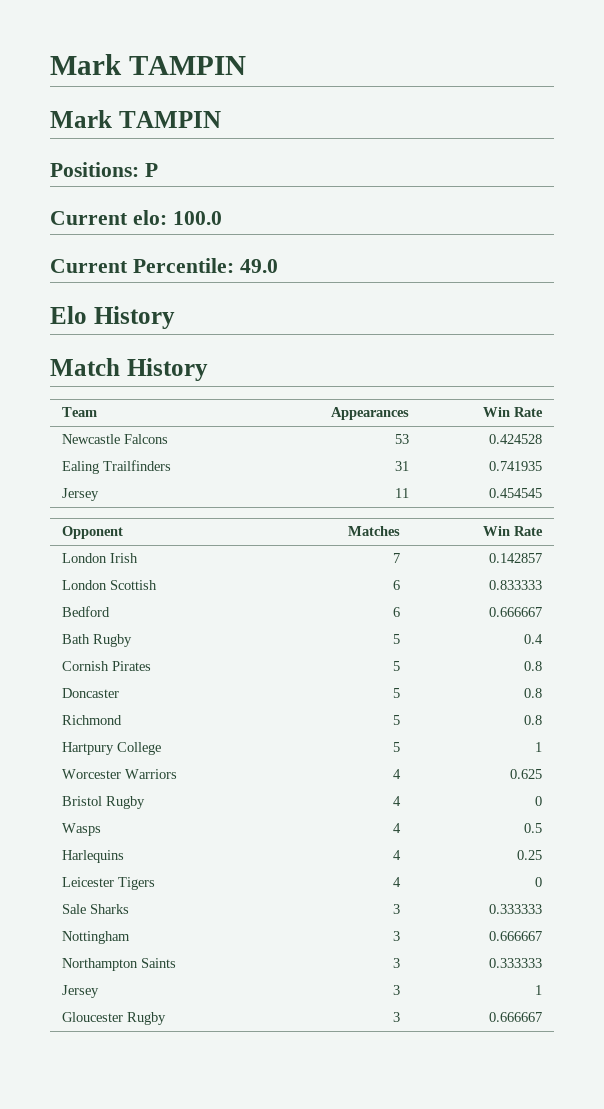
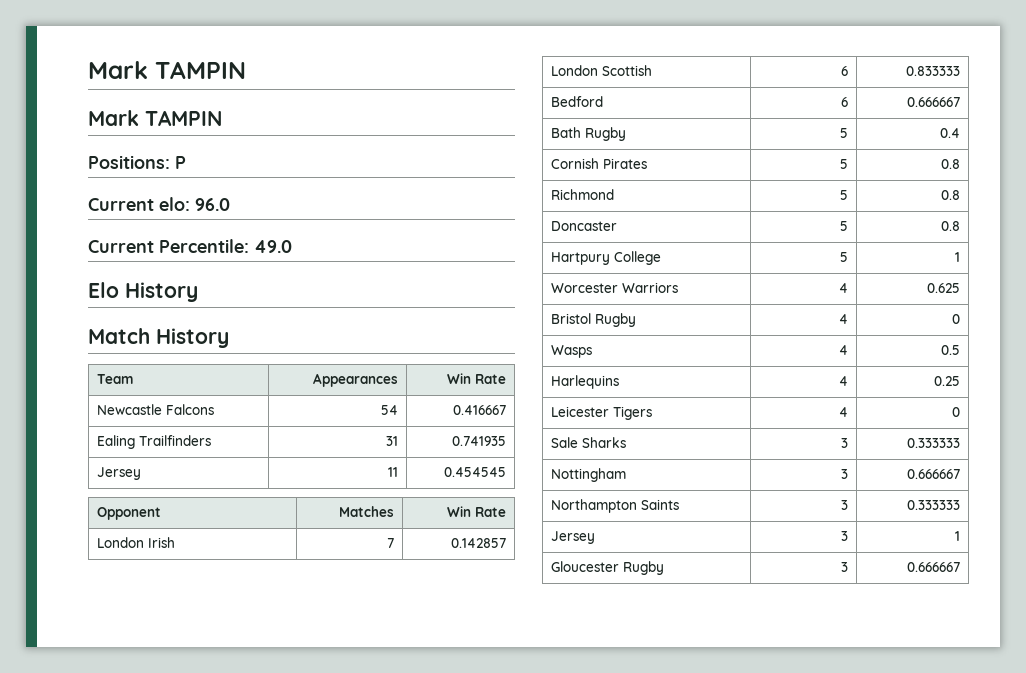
- Current elo: 100.0
+ Current elo: 96.0
- Newcastle Falcons | 53 | 0.424528
+ Newcastle Falcons | 54 | 0.416667
+ Richmond | 5 | 0.8
  Doncaster | 5 | 0.8
- Richmond | 5 | 0.8

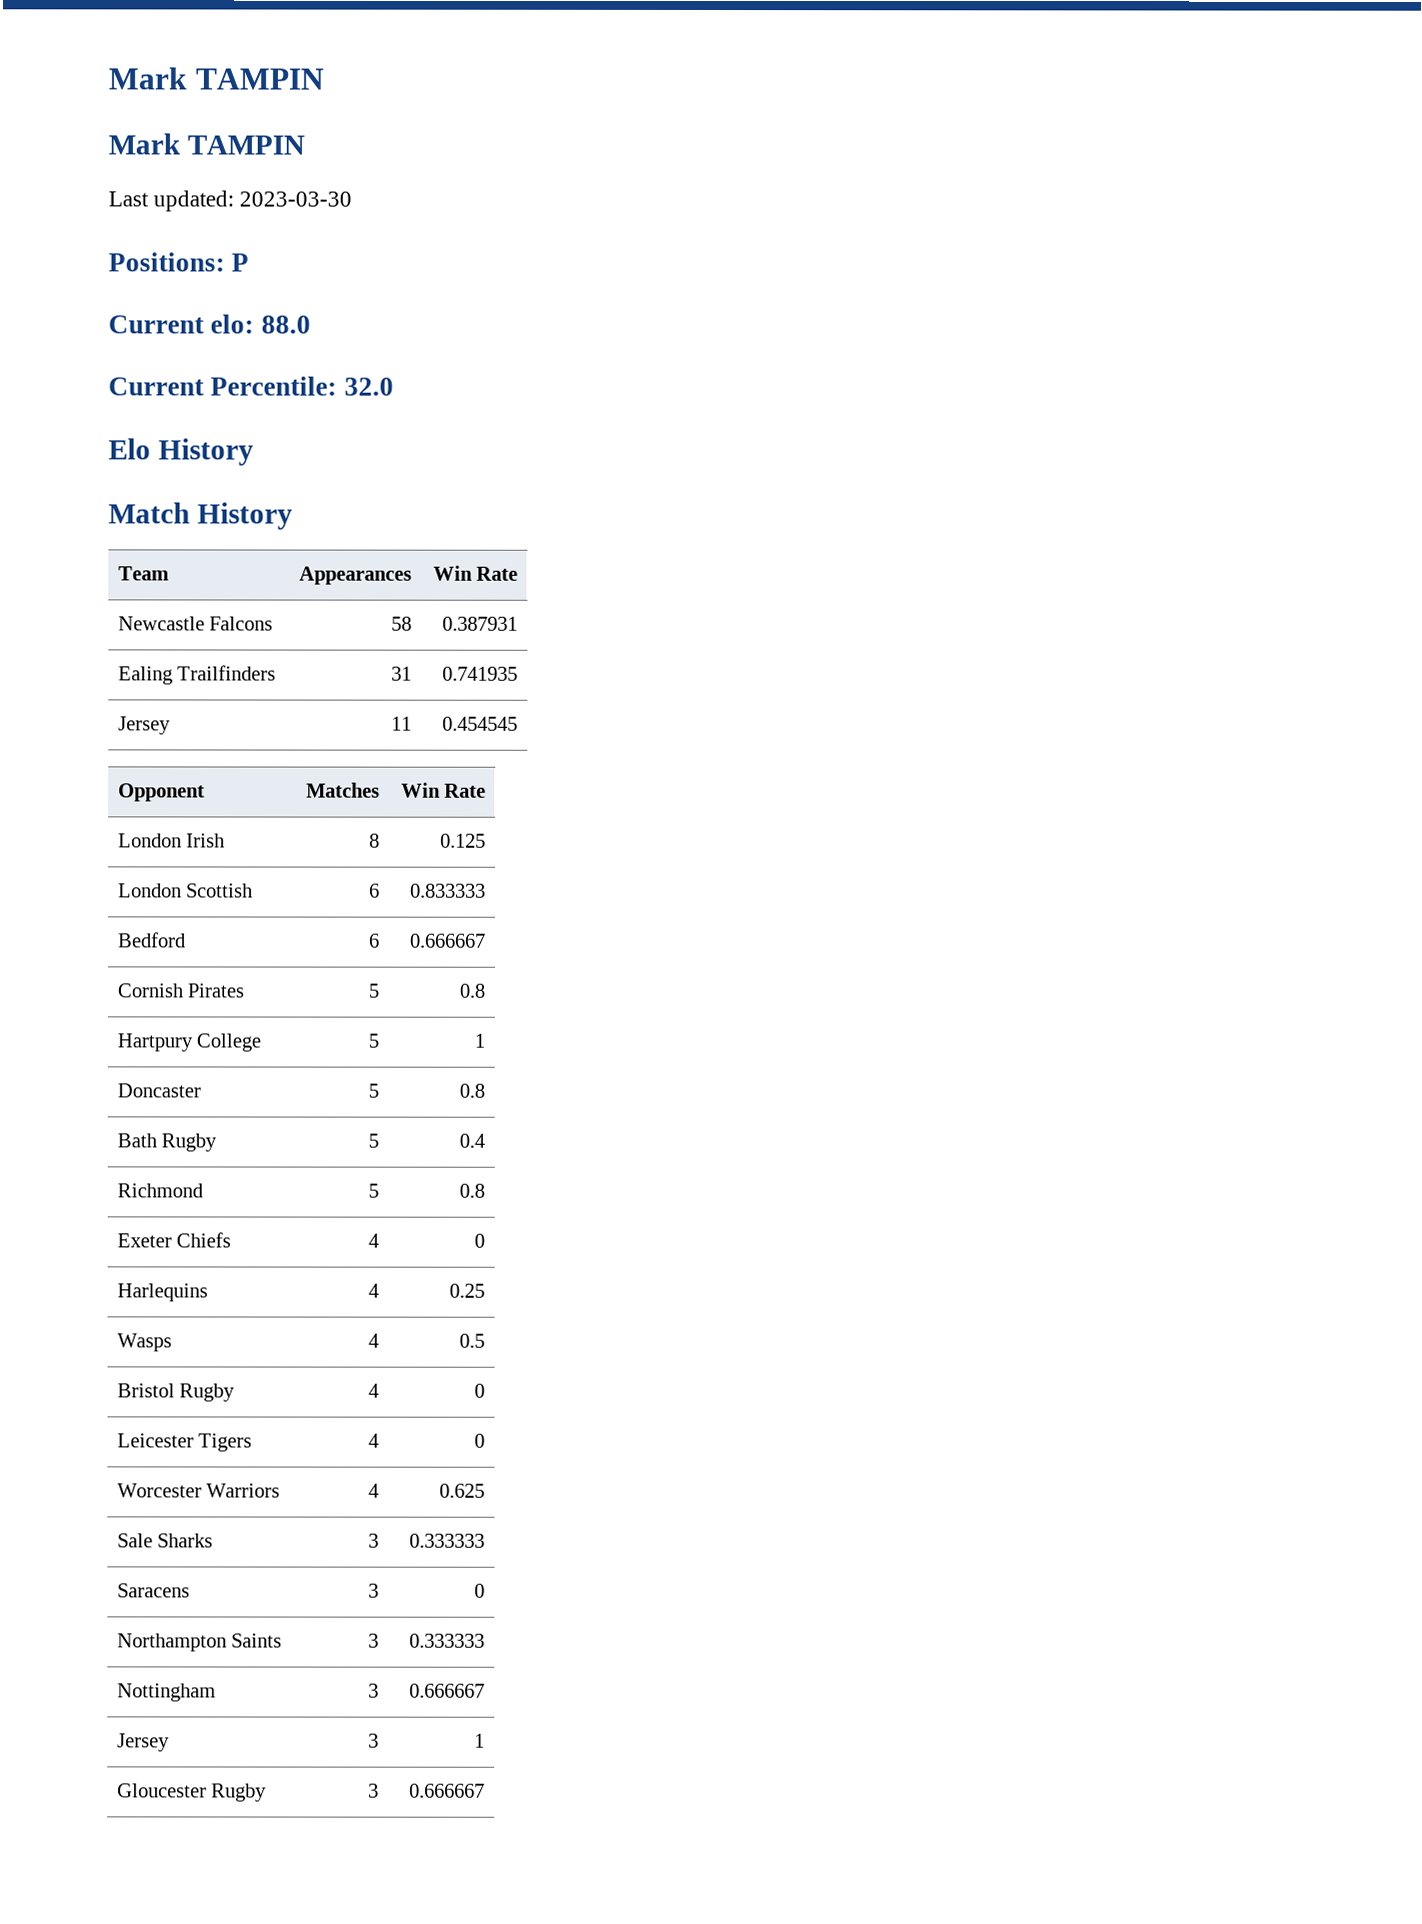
+ Last updated: 2023-03-30
- Current elo: 96.0
+ Current elo: 88.0
- Current Percentile: 49.0
+ Current Percentile: 32.0
- Newcastle Falcons | 54 | 0.416667
+ Newcastle Falcons | 58 | 0.387931
- London Irish | 7 | 0.142857
+ London Irish | 8 | 0.125
- Bath Rugby | 5 | 0.4
+ Hartpury College | 5 | 1
+ Doncaster | 5 | 0.8
+ Bath Rugby | 5 | 0.4
  Richmond | 5 | 0.8
- Doncaster | 5 | 0.8
- Hartpury College | 5 | 1
- Worcester Warriors | 4 | 0.625
+ Exeter Chiefs | 4 | 0
+ Harlequins | 4 | 0.25
+ Wasps | 4 | 0.5
  Bristol Rugby | 4 | 0
- Wasps | 4 | 0.5
- Harlequins | 4 | 0.25
+ Worcester Warriors | 4 | 0.625
+ Saracens | 3 | 0
+ Northampton Saints | 3 | 0.333333
- Northampton Saints | 3 | 0.333333

